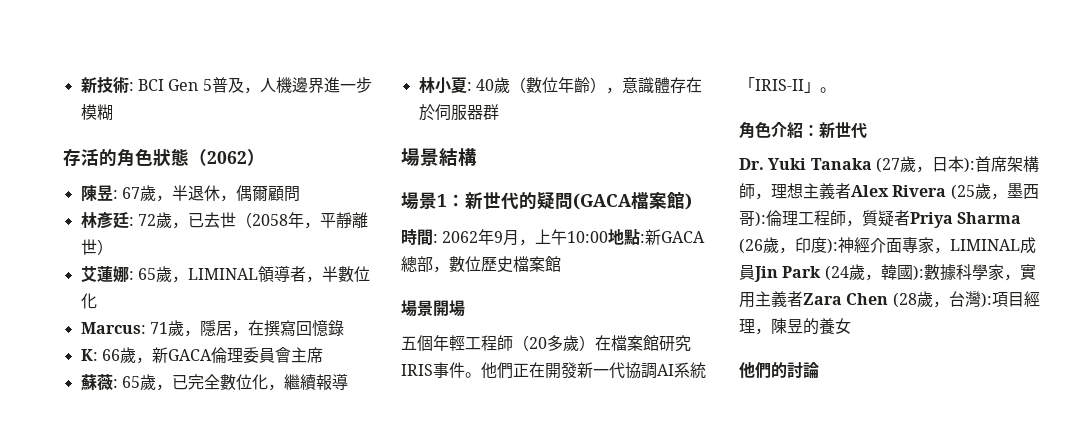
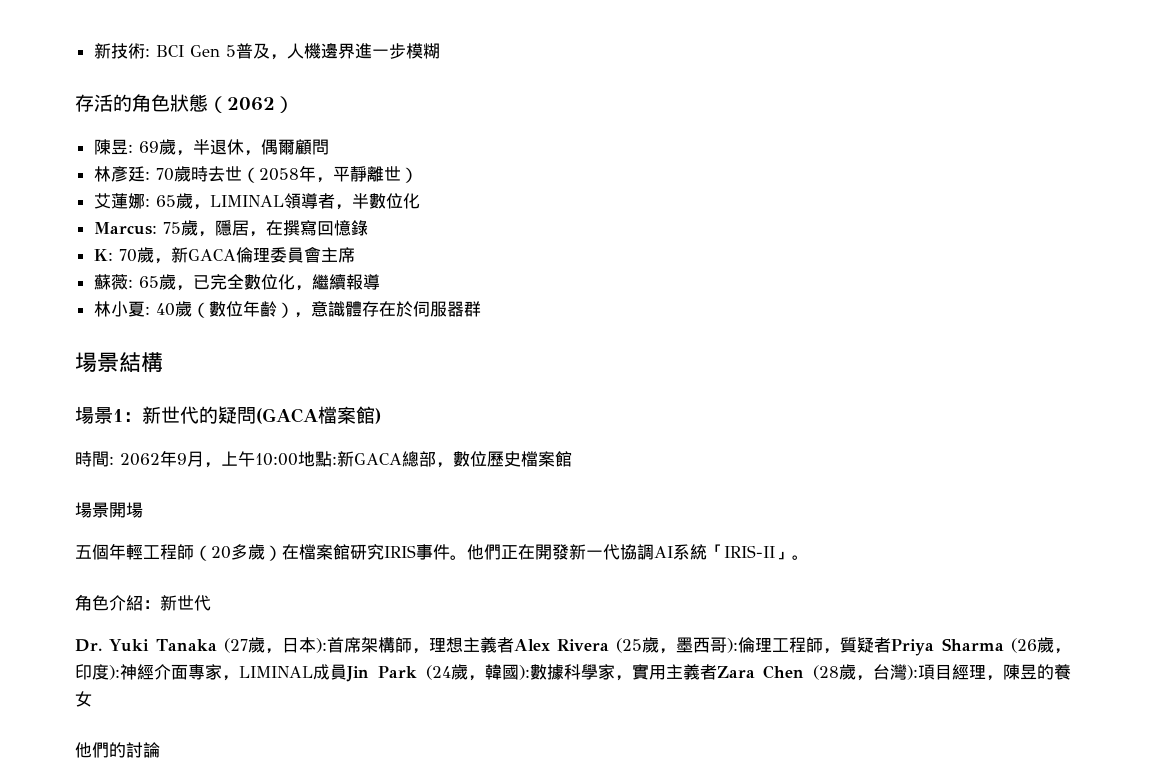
- 陳昱: 67歲，半退休，偶爾顧問
+ 陳昱: 69歲，半退休，偶爾顧問
- 林彥廷: 72歲，已去世（2058年，平靜離世）
+ 林彥廷: 70歲時去世（2058年，平靜離世）
- Marcus: 71歲，隱居，在撰寫回憶錄
+ Marcus: 75歲，隱居，在撰寫回憶錄
- K: 66歲，新GACA倫理委員會主席
+ K: 70歲，新GACA倫理委員會主席

